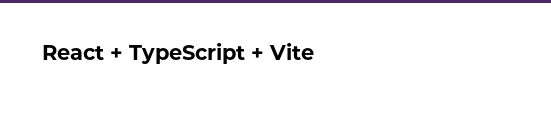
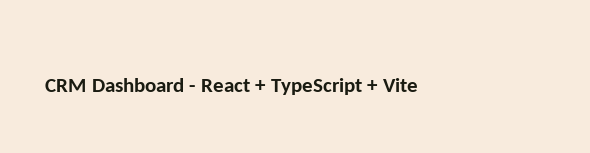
- React + TypeScript + Vite
+ CRM Dashboard - React + TypeScript + Vite

